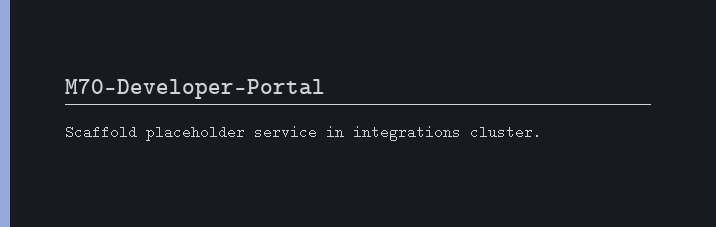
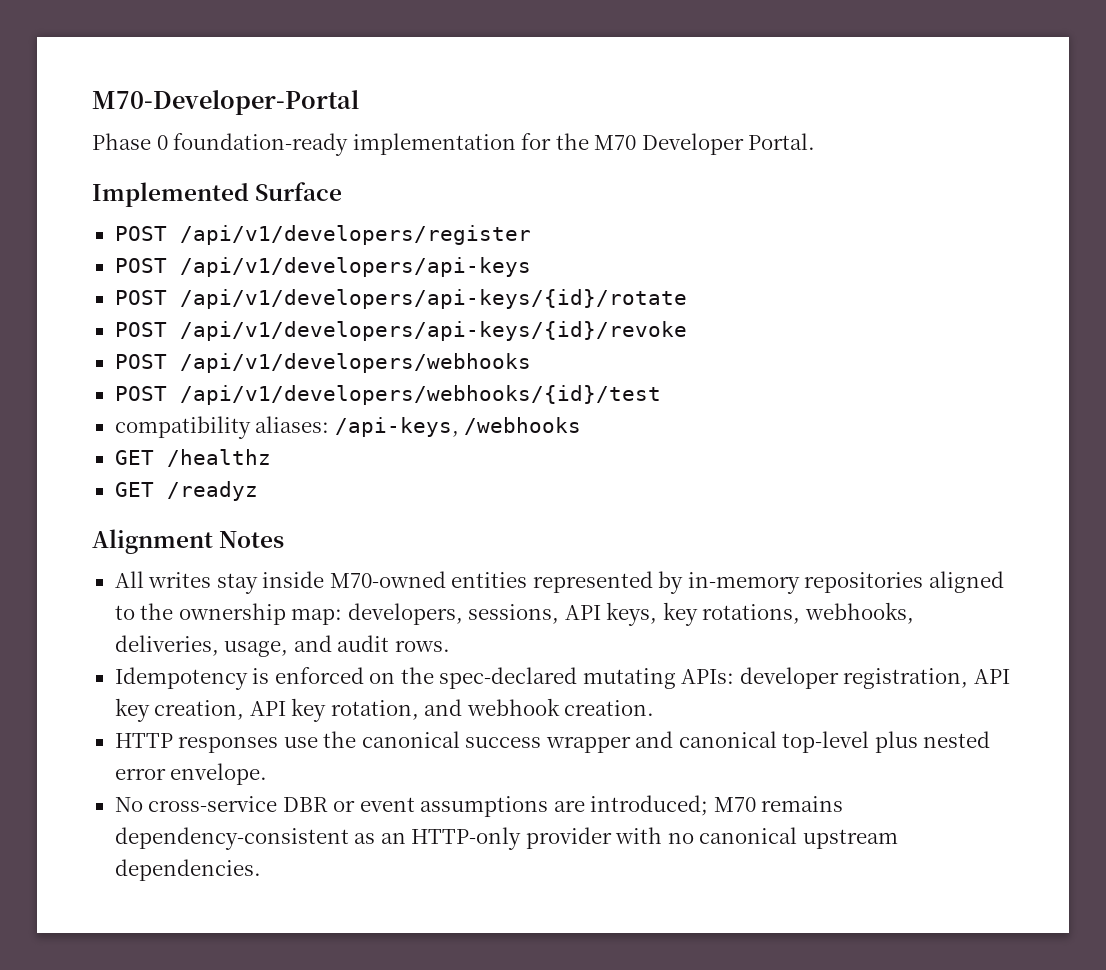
- Scaffold placeholder service in integrations cluster.
+ Phase 0 foundation-ready implementation for the M70 Developer Portal.
+ Implemented Surface
+ POST /api/v1/developers/register
+ POST /api/v1/developers/api-keys
+ POST /api/v1/developers/api-keys/{id}/rotate
+ POST /api/v1/developers/api-keys/{id}/revoke
+ POST /api/v1/developers/webhooks
+ POST /api/v1/developers/webhooks/{id}/test
+ compatibility aliases: /api-keys, /webhooks
+ GET /healthz
+ GET /readyz
+ Alignment Notes
+ All writes stay inside M70-owned entities represented by in-memory repositories aligned to the ownership map: developers, sessions, API keys, key rotations, webhooks, deliveries, usage, and audit rows.
+ Idempotency is enforced on the spec-declared mutating APIs: developer registration, API key creation, API key rotation, and webhook creation.
+ HTTP responses use the canonical success wrapper and canonical top-level plus nested error envelope.
+ No cross-service DBR or event assumptions are introduced; M70 remains dependency-consistent as an HTTP-only provider with no canonical upstream dependencies.

